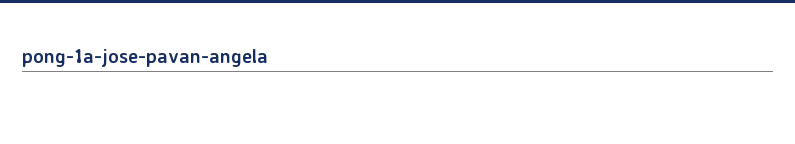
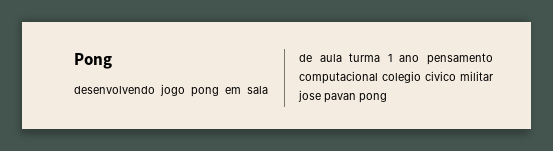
- pong-1a-jose-pavan-angela
+ Pong
+ desenvolvendo jogo pong em sala de aula turma 1 ano pensamento computacional colegio civico militar jose pavan pong

